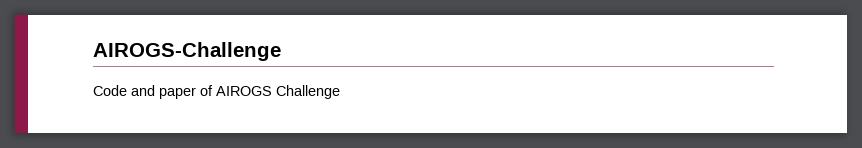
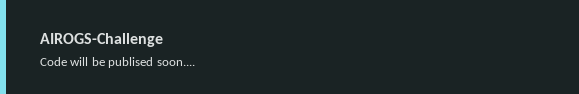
- Code and paper of AIROGS Challenge
+ Code will be publised soon....

